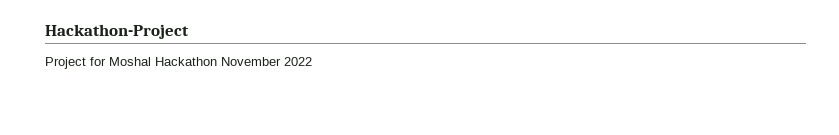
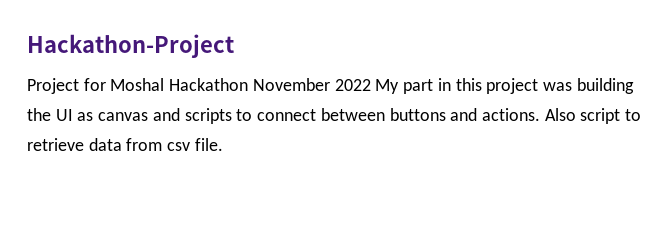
- Project for Moshal Hackathon November 2022
+ Project for Moshal Hackathon November 2022 My part in this project was building the UI as canvas and scripts to connect between buttons and actions. Also script to retrieve data from csv file.

